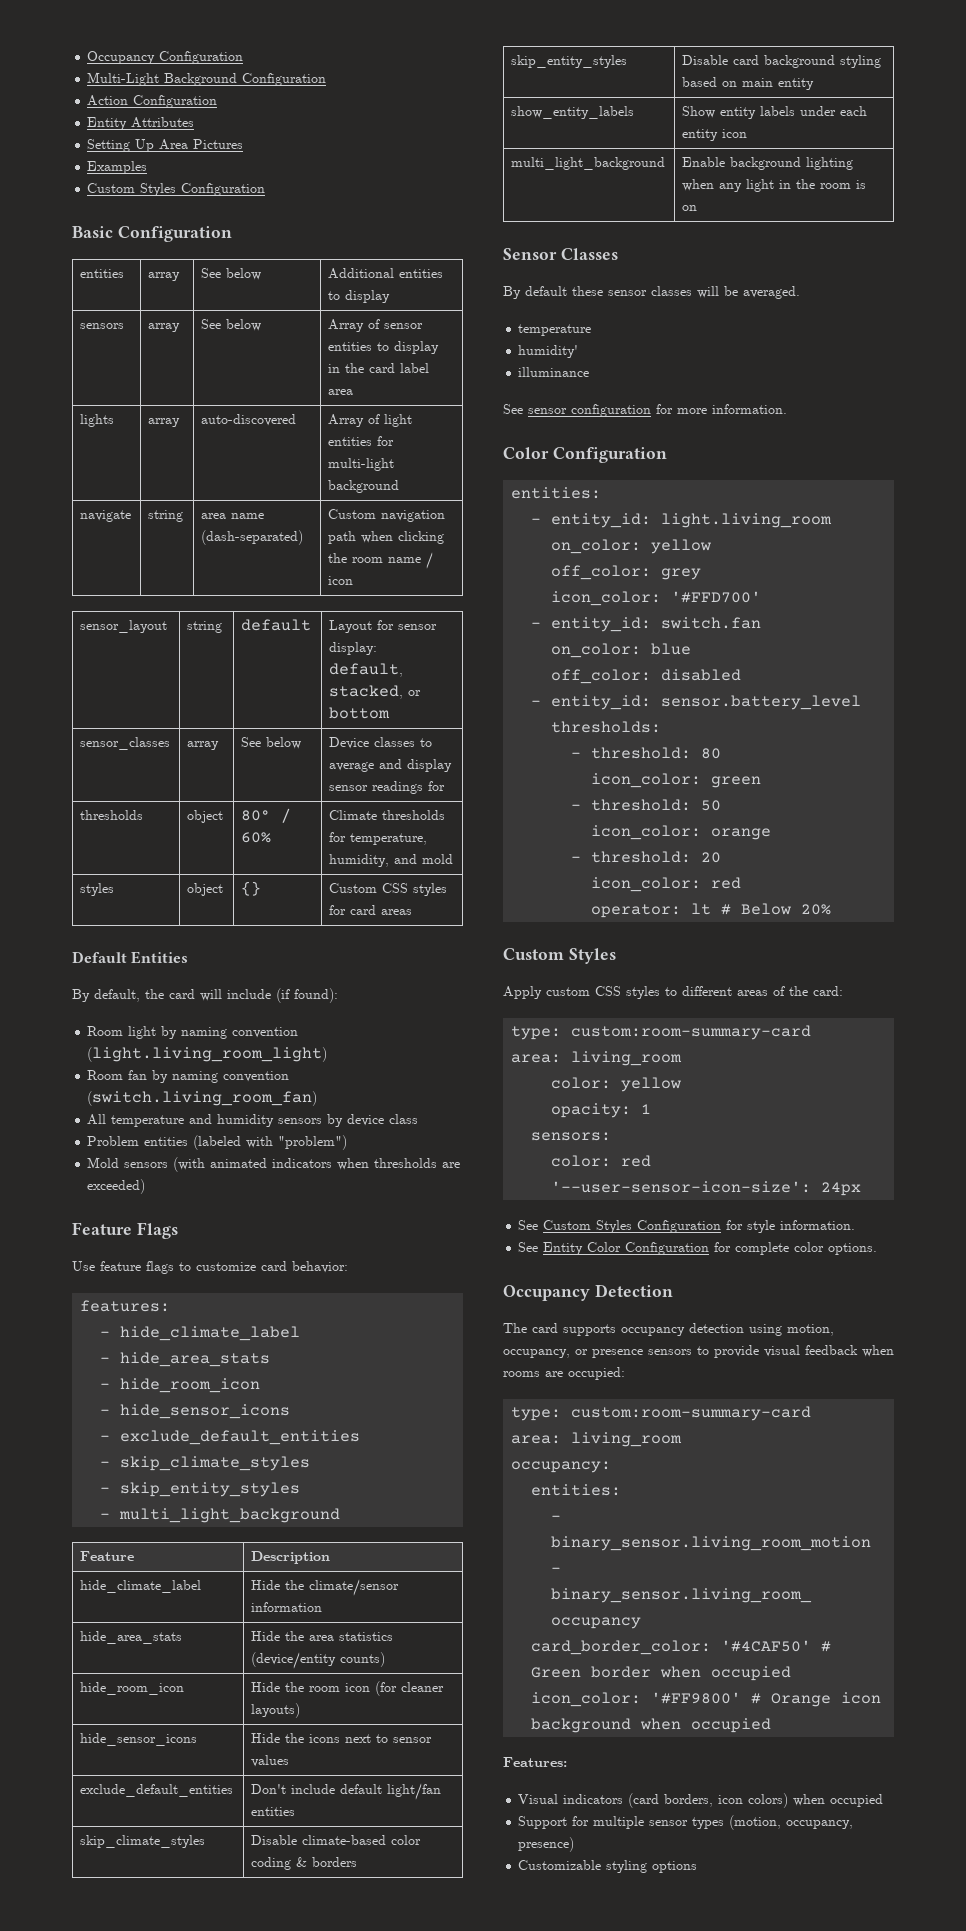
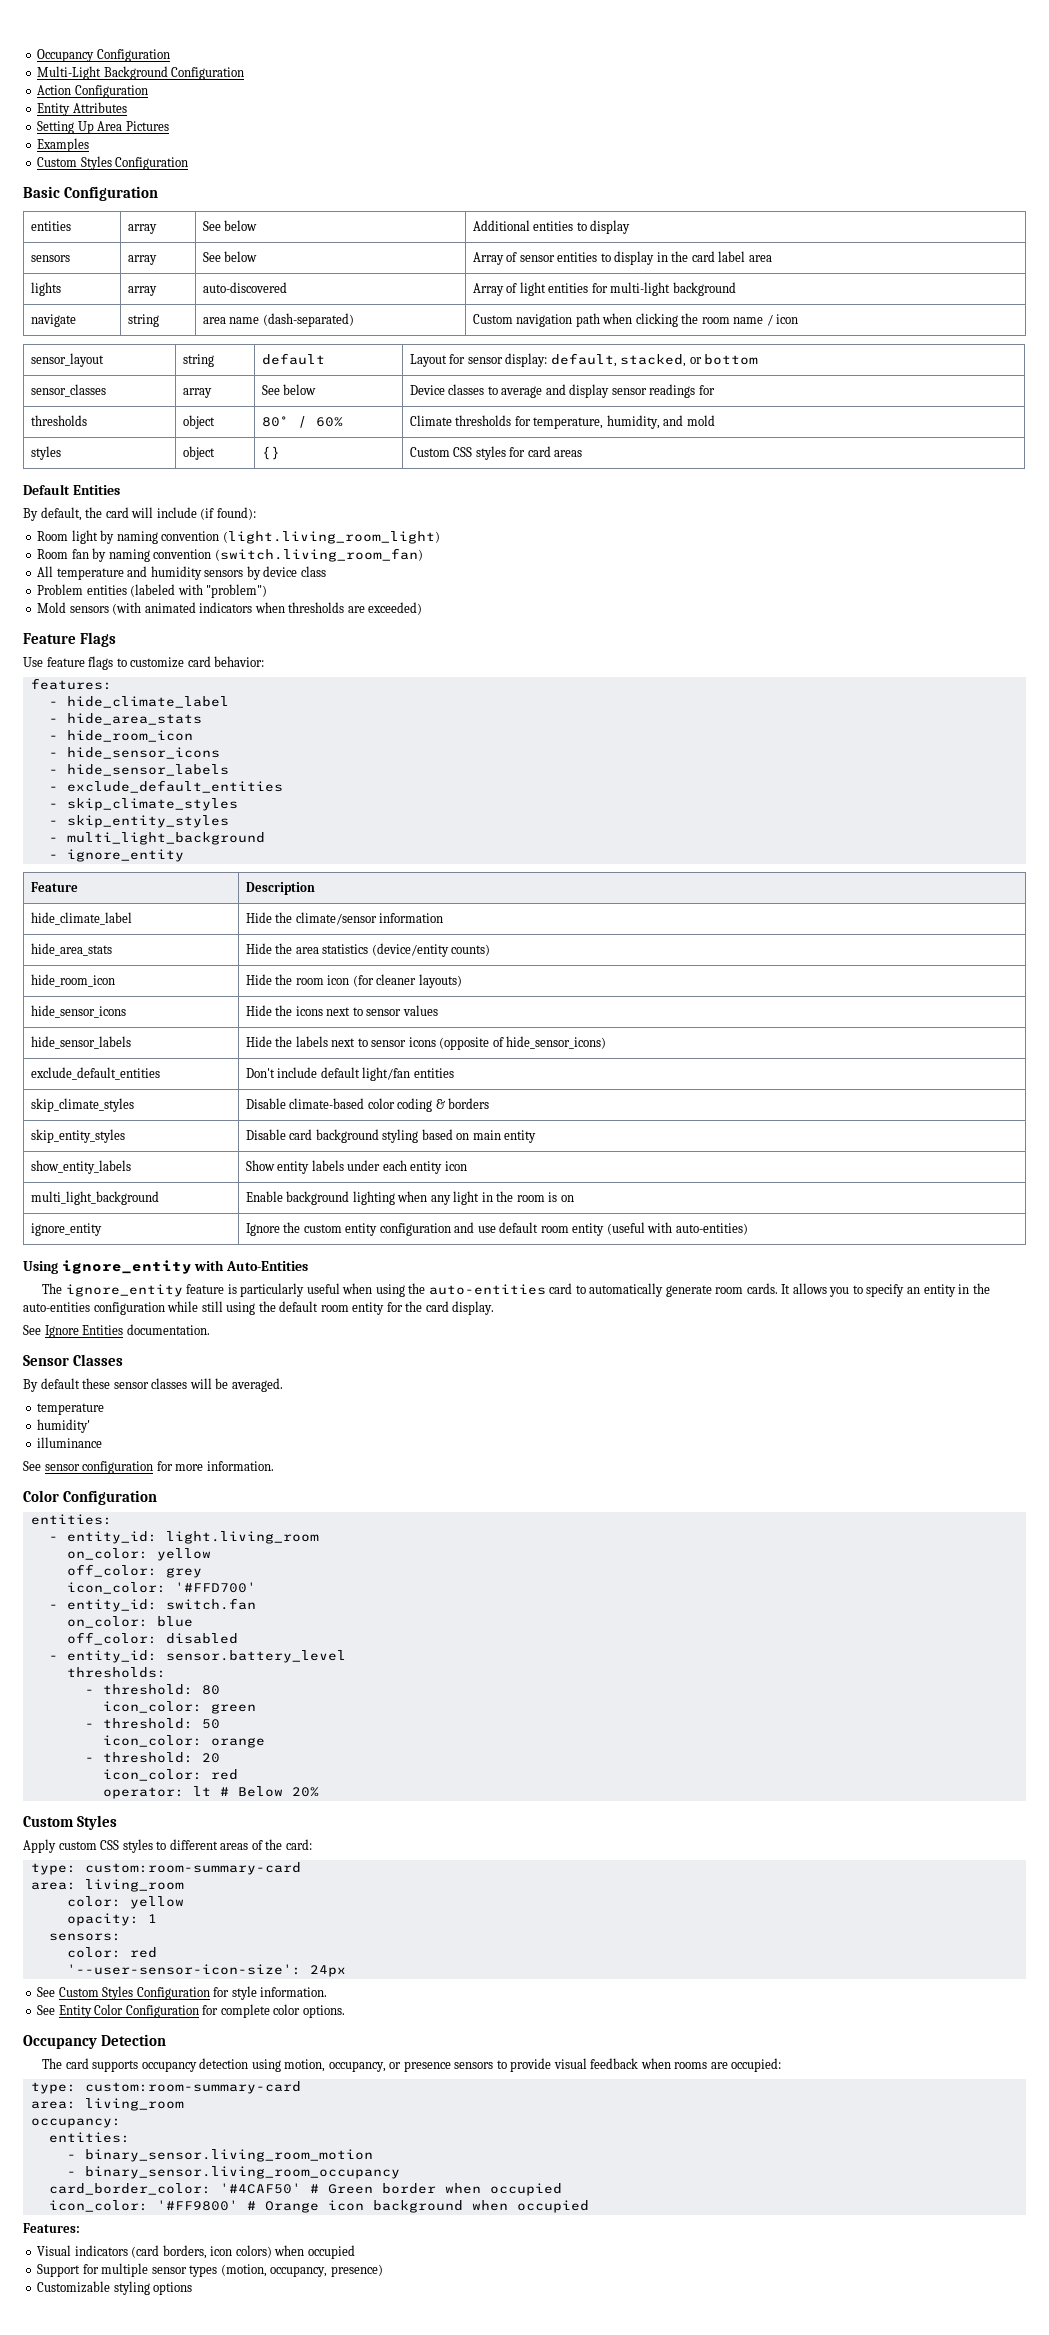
+ - hide_sensor_labels
+ - ignore_entity
+ hide_sensor_labels | Hide the labels next to sensor icons (opposite of hide_sensor_icons)
+ ignore_entity | Ignore the custom entity configuration and use default room entity (useful with auto-entities)
+ Using ignore_entity with Auto-Entities
+ The ignore_entity feature is particularly useful when using the auto-entities card to automatically generate room cards. It allows you to specify an entity in the auto-entities configuration while still using the default room entity for the card display.
+ See Ignore Entities documentation.

